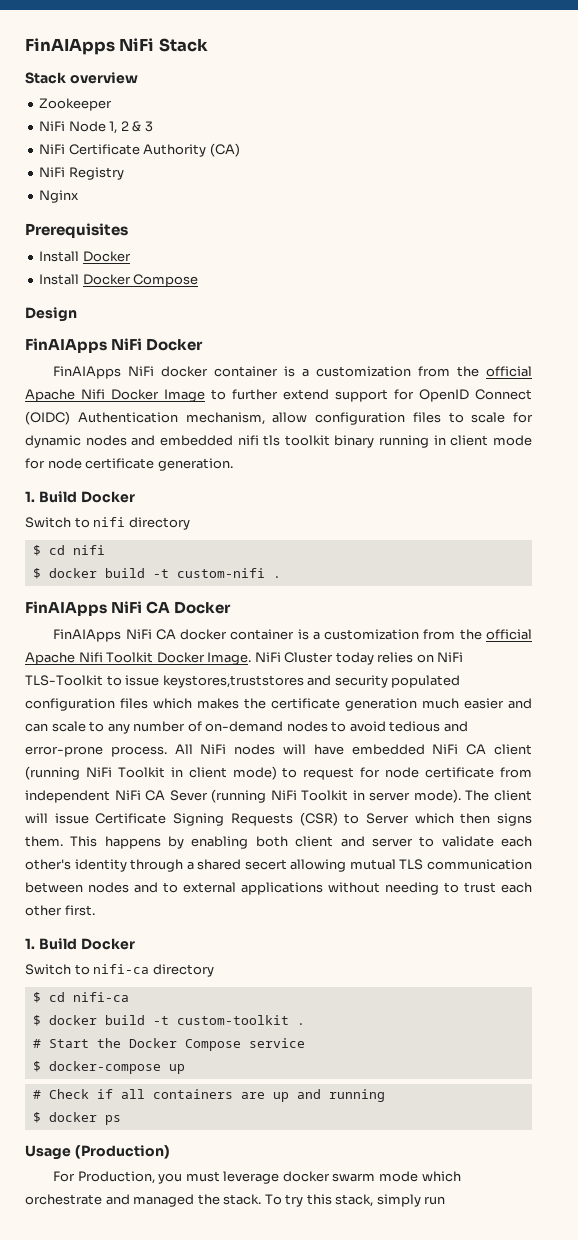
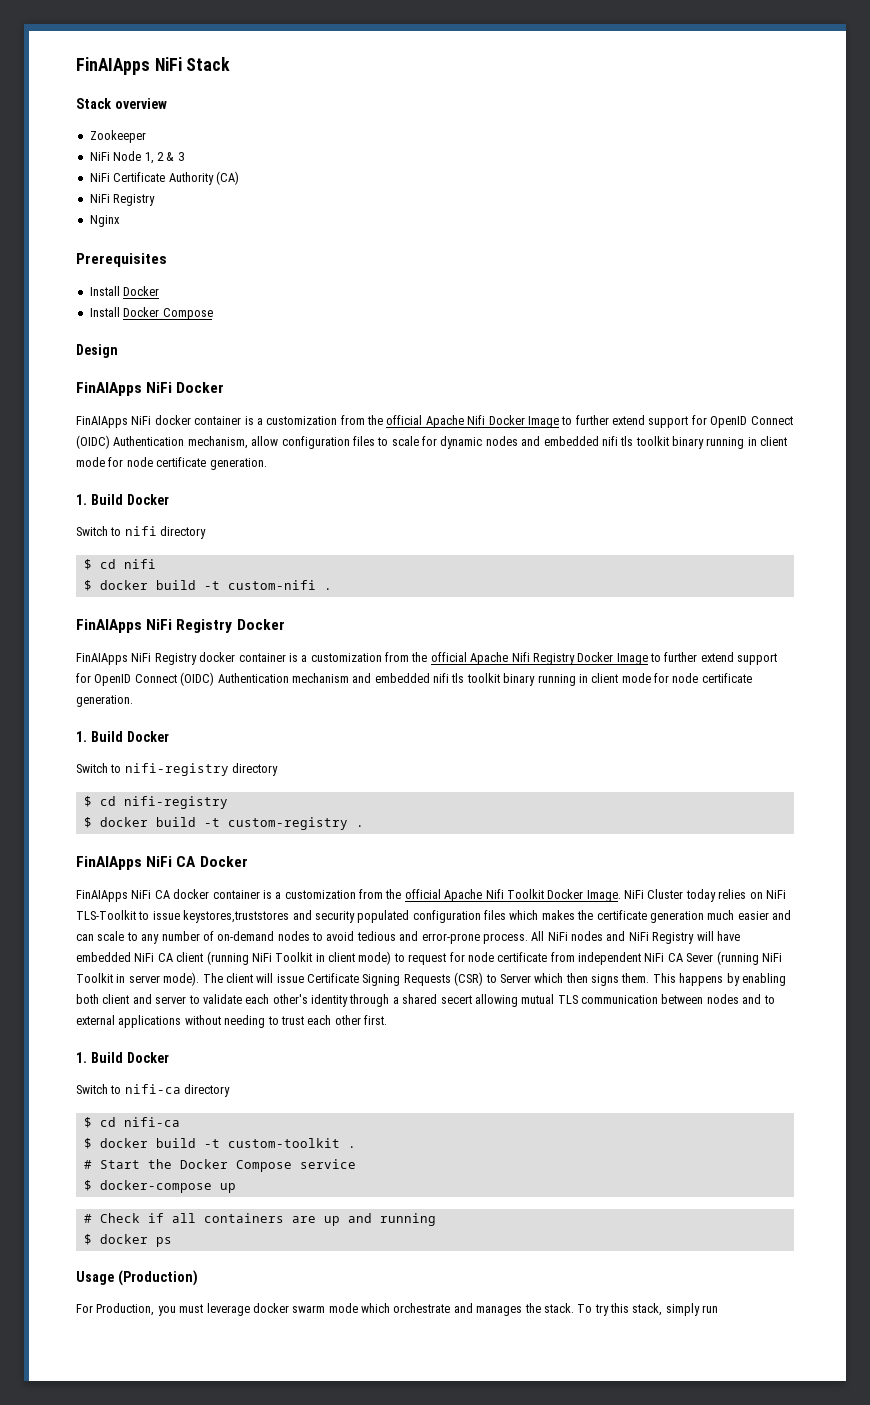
+ FinAIApps NiFi Registry Docker
+ FinAIApps NiFi Registry docker container is a customization from the official Apache Nifi Registry Docker Image to further extend support for OpenID Connect (OIDC) Authentication mechanism and embedded nifi tls toolkit binary running in client mode for node certificate generation.
+ 1. Build Docker
+ Switch to nifi-registry directory
+ $ cd nifi-registry
+ $ docker build -t custom-registry .
- All NiFi nodes will have embedded NiFi CA client (running NiFi Toolkit in client mode) to request for node certificate from independent NiFi CA Sever (running NiFi Toolkit in server mode).
+ All NiFi nodes and NiFi Registry will have embedded NiFi CA client (running NiFi Toolkit in client mode) to request for node certificate from independent NiFi CA Sever (running NiFi Toolkit in server mode).
- For Production, you must leverage docker swarm mode which orchestrate and managed the stack.
+ For Production, you must leverage docker swarm mode which orchestrate and manages the stack.

